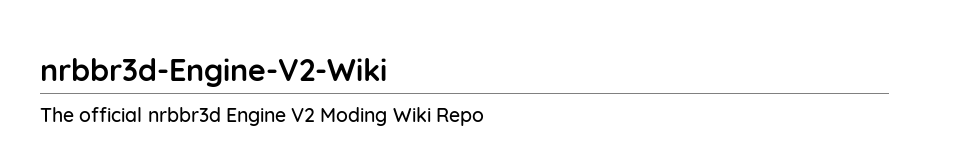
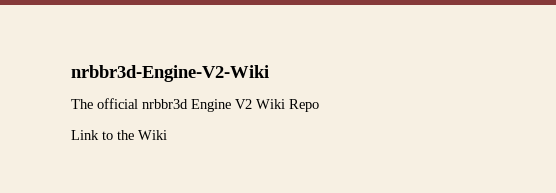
- The official nrbbr3d Engine V2 Moding Wiki Repo
+ The official nrbbr3d Engine V2 Wiki Repo
+ Link to the Wiki

